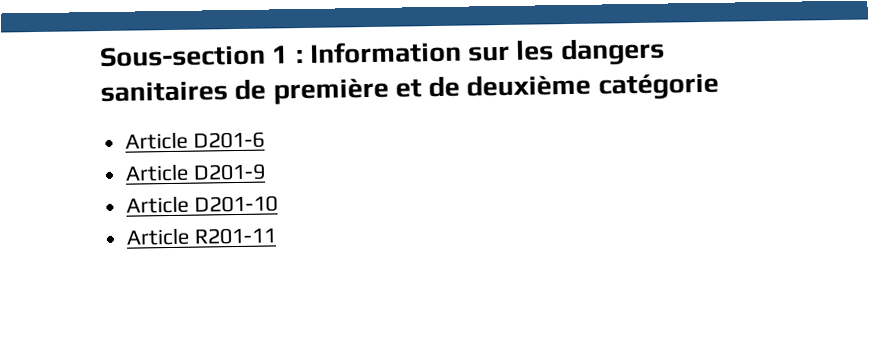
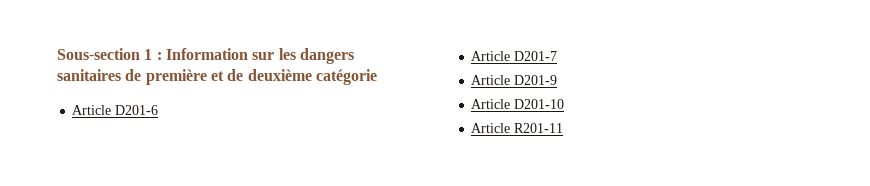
+ Article D201-7

